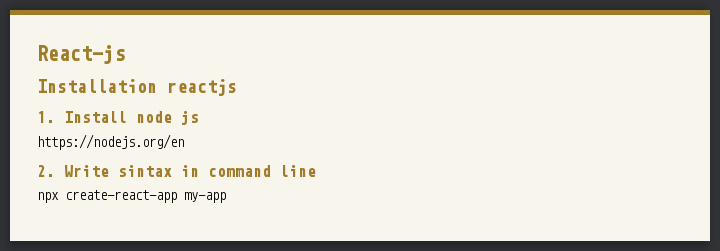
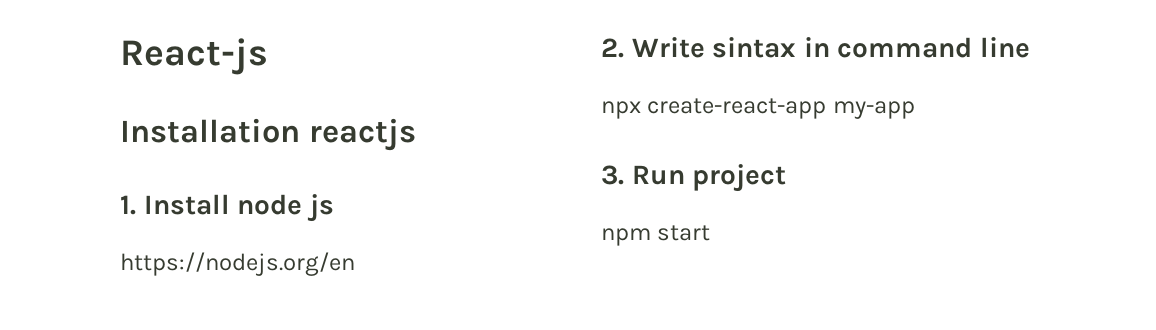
+ 3. Run project
+ npm start

